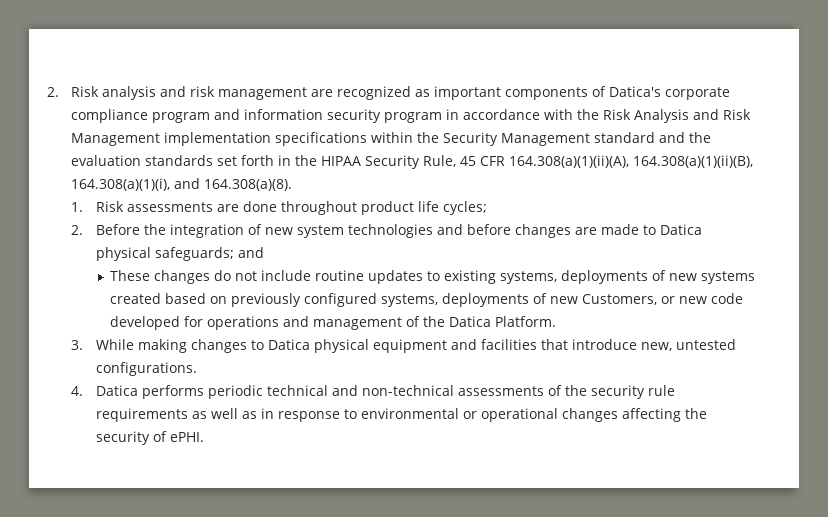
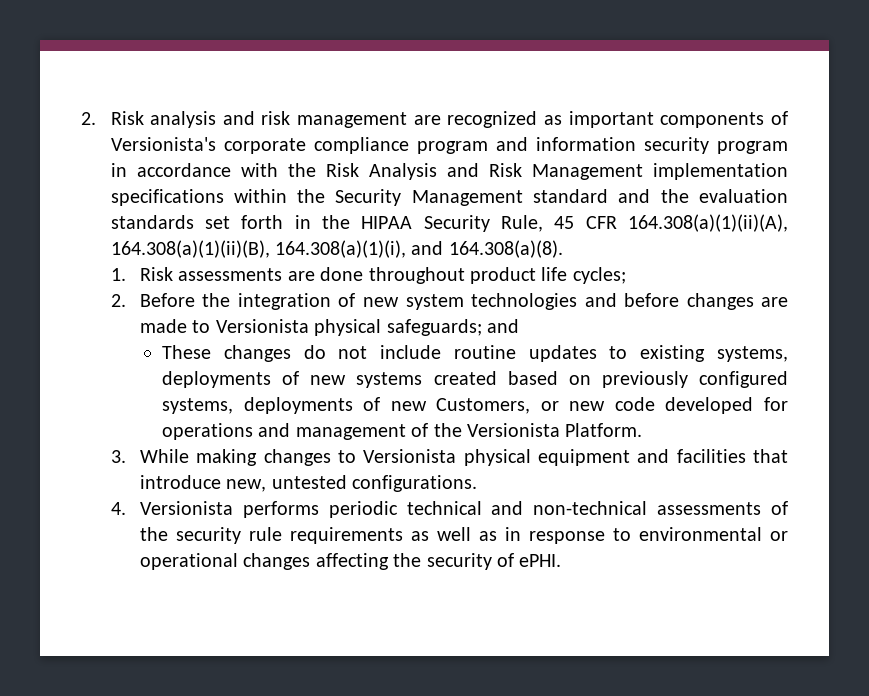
- 2. Risk analysis and risk management are recognized as important components of Datica's corporate compliance program and information security program in accordance with the Risk Analysis and Risk Management implementation specifications within the Security Management standard and the evaluation standards set forth in the HIPAA Security Rule, 45 CFR 164.308(a)(1)(ii)(A), 164.308(a)(1)(ii)(B), 164.308(a)(1)(i), and 164.308(a)(8).
+ 2. Risk analysis and risk management are recognized as important components of Versionista's corporate compliance program and information security program in accordance with the Risk Analysis and Risk Management implementation specifications within the Security Management standard and the evaluation standards set forth in the HIPAA Security Rule, 45 CFR 164.308(a)(1)(ii)(A), 164.308(a)(1)(ii)(B), 164.308(a)(1)(i), and 164.308(a)(8).
- 2. Before the integration of new system technologies and before changes are made to Datica physical safeguards; and
+ 2. Before the integration of new system technologies and before changes are made to Versionista physical safeguards; and
- These changes do not include routine updates to existing systems, deployments of new systems created based on previously configured systems, deployments of new Customers, or new code developed for operations and management of the Datica Platform.
+ These changes do not include routine updates to existing systems, deployments of new systems created based on previously configured systems, deployments of new Customers, or new code developed for operations and management of the Versionista Platform.
- 3. While making changes to Datica physical equipment and facilities that introduce new, untested configurations.
+ 3. While making changes to Versionista physical equipment and facilities that introduce new, untested configurations.
- 4. Datica performs periodic technical and non-technical assessments of the security rule requirements as well as in response to environmental or operational changes affecting the security of ePHI.
+ 4. Versionista performs periodic technical and non-technical assessments of the security rule requirements as well as in response to environmental or operational changes affecting the security of ePHI.

